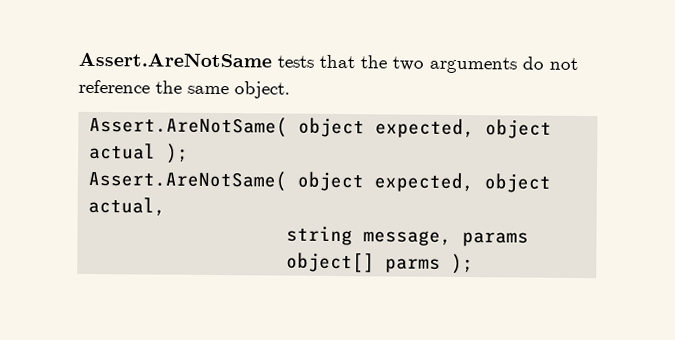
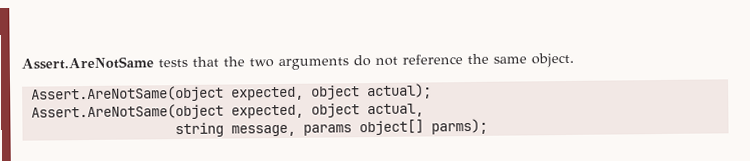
- Assert.AreNotSame( object expected, object actual );
- Assert.AreNotSame( object expected, object actual,
+ Assert.AreNotSame(object expected, object actual);
+ Assert.AreNotSame(object expected, object actual,
- string message, params object[] parms );
+ string message, params object[] parms);

